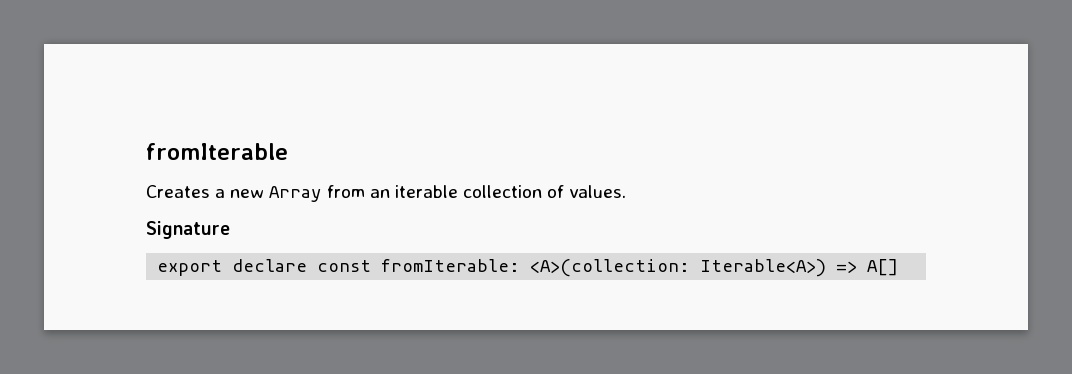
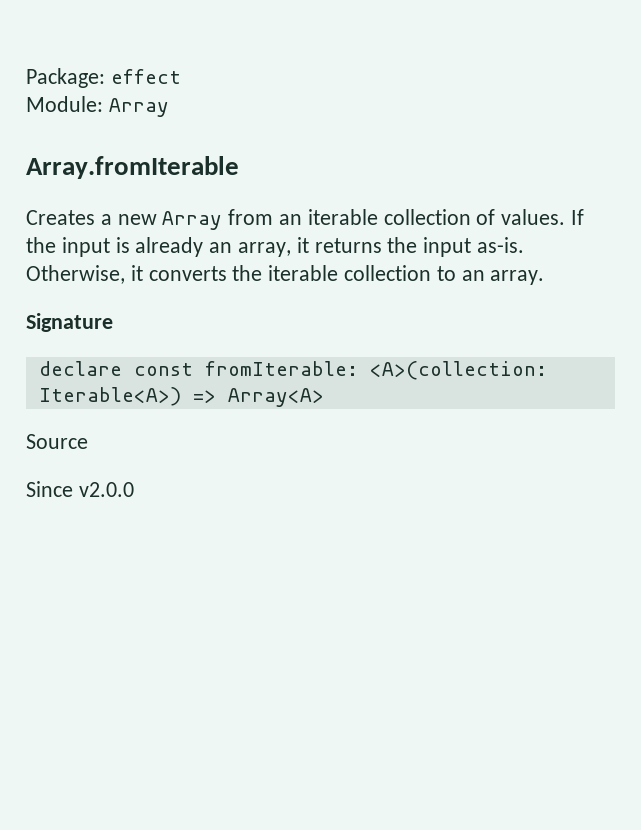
- fromIterable
+ Package: effect
+ Module: Array
+ Array.fromIterable
+ If the input is already an array, it returns the input as-is. Otherwise, it converts the iterable collection to an array.
- export declare const fromIterable: <A>(collection: Iterable<A>) => A[]
+ declare const fromIterable: <A>(collection: Iterable<A>) => Array<A>
+ Source
+ Since v2.0.0

